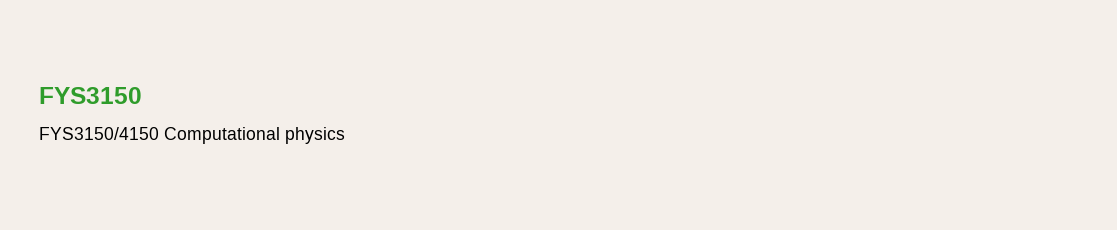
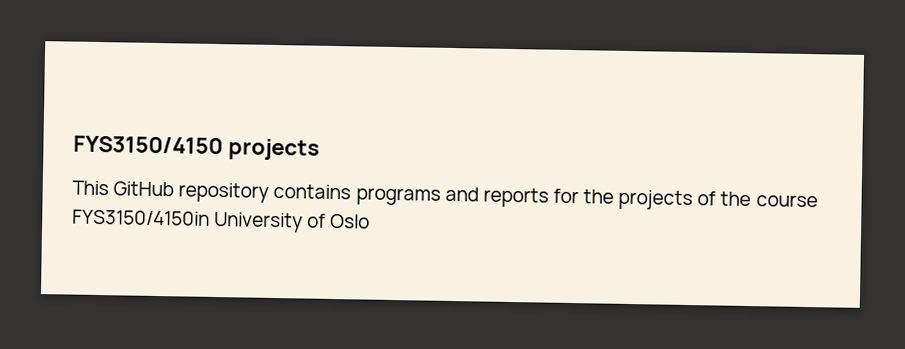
- FYS3150
- FYS3150/4150 Computational physics
+ FYS3150/4150 projects
+ This GitHub repository contains programs and reports for the projects of the course FYS3150/4150in University of Oslo

